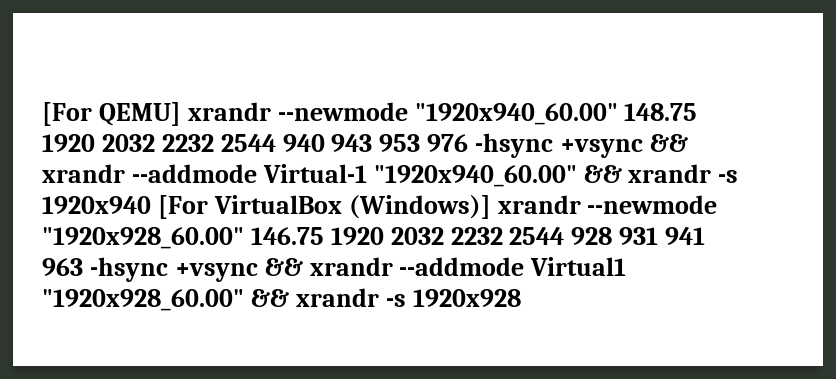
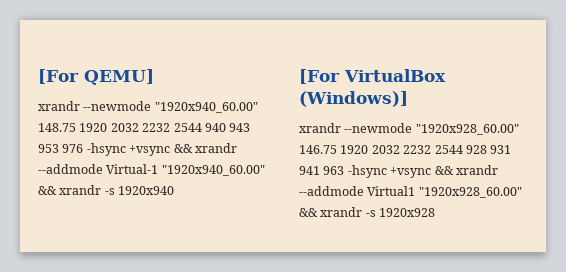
- [For QEMU] xrandr --newmode "1920x940_60.00" 148.75 1920 2032 2232 2544 940 943 953 976 -hsync +vsync && xrandr --addmode Virtual-1 "1920x940_60.00" && xrandr -s 1920x940 [For VirtualBox (Windows)] xrandr --newmode "1920x928_60.00" 146.75 1920 2032 2232 2544 928 931 941 963 -hsync +vsync && xrandr --addmode Virtual1 "1920x928_60.00" && xrandr -s 1920x928
+ [For QEMU]
+ xrandr --newmode "1920x940_60.00" 148.75 1920 2032 2232 2544 940 943 953 976 -hsync +vsync && xrandr --addmode Virtual-1 "1920x940_60.00" && xrandr -s 1920x940
+ [For VirtualBox (Windows)]
+ xrandr --newmode "1920x928_60.00" 146.75 1920 2032 2232 2544 928 931 941 963 -hsync +vsync && xrandr --addmode Virtual1 "1920x928_60.00" && xrandr -s 1920x928

